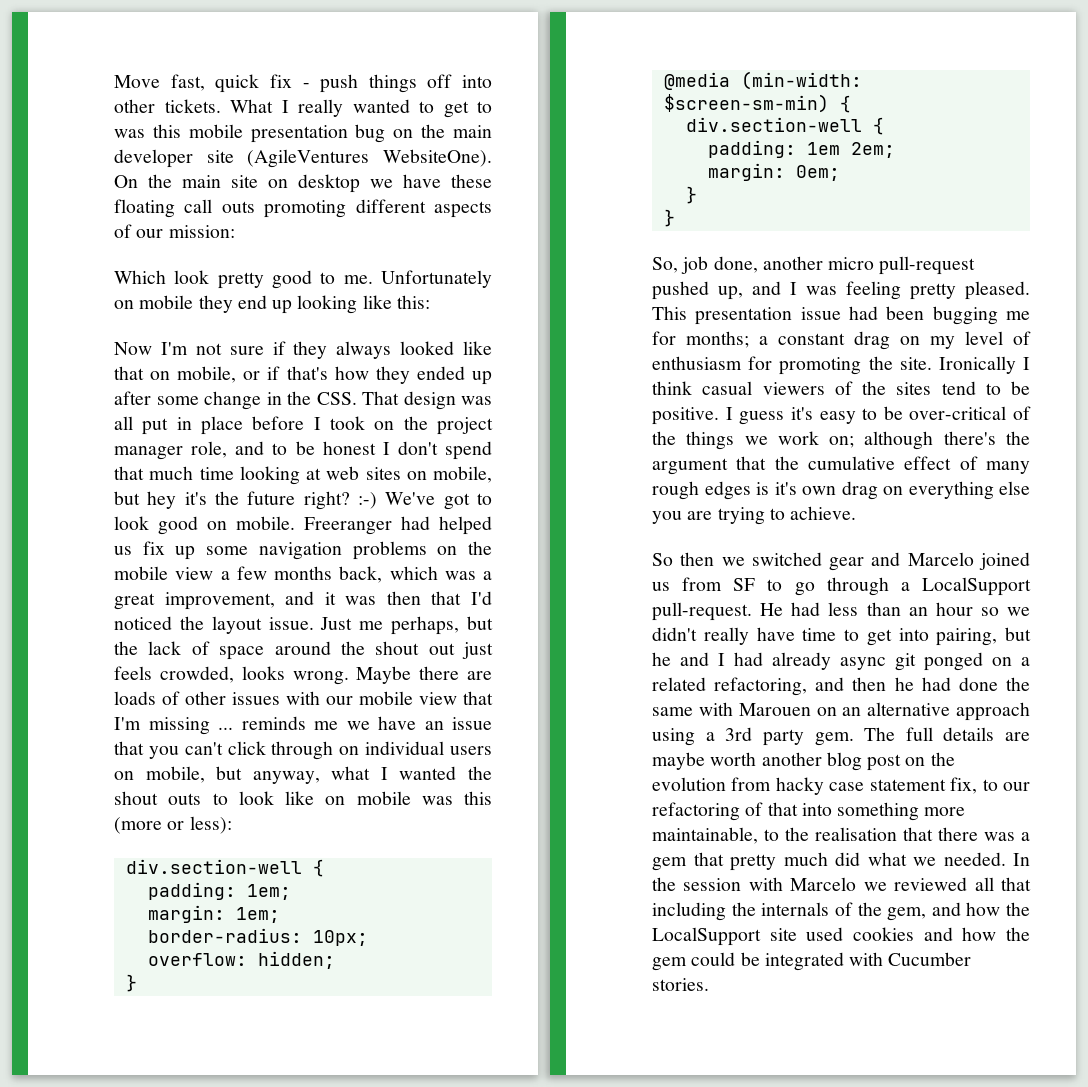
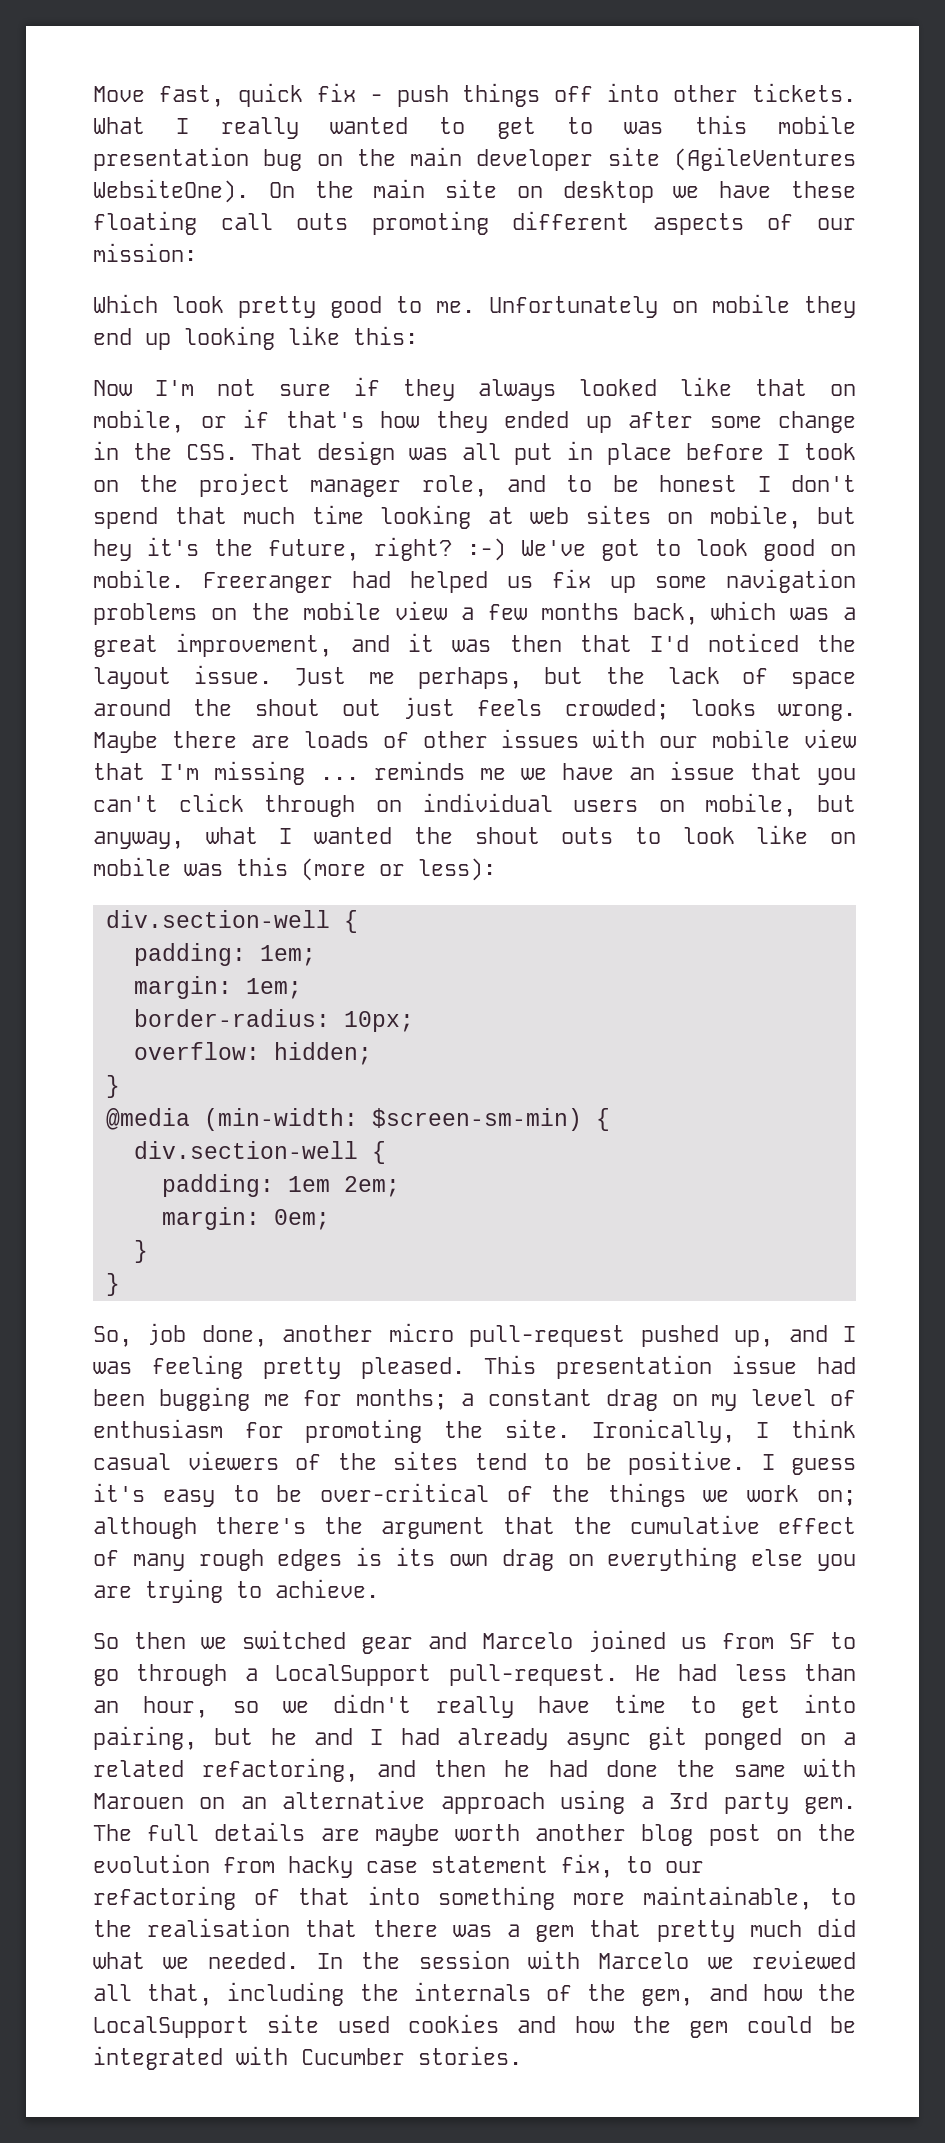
- Now I'm not sure if they always looked like that on mobile, or if that's how they ended up after some change in the CSS. That design was all put in place before I took on the project manager role, and to be honest I don't spend that much time looking at web sites on mobile, but hey it's the future right? :-) We've got to look good on mobile.
+ Now I'm not sure if they always looked like that on mobile, or if that's how they ended up after some change in the CSS. That design was all put in place before I took on the project manager role, and to be honest I don't spend that much time looking at web sites on mobile, but hey it's the future, right? :-) We've got to look good on mobile.
- Just me perhaps, but the lack of space around the shout out just feels crowded, looks wrong.
+ Just me perhaps, but the lack of space around the shout out just feels crowded; looks wrong.
- Ironically I think casual viewers of the sites tend to be positive.
+ Ironically, I think casual viewers of the sites tend to be positive.
- I guess it's easy to be over-critical of the things we work on; although there's the argument that the cumulative effect of many rough edges is it's own drag on everything else you are trying to achieve.
+ I guess it's easy to be over-critical of the things we work on; although there's the argument that the cumulative effect of many rough edges is its own drag on everything else you are trying to achieve.
- He had less than an hour so we didn't really have time to get into pairing, but he and I had already async git ponged on a related refactoring, and then he had done the same with Marouen on an alternative approach using a 3rd party gem.
+ He had less than an hour, so we didn't really have time to get into pairing, but he and I had already async git ponged on a related refactoring, and then he had done the same with Marouen on an alternative approach using a 3rd party gem.
- In the session with Marcelo we reviewed all that including the internals of the gem, and how the LocalSupport site used cookies and how the gem could be integrated with Cucumber stories.
+ In the session with Marcelo we reviewed all that, including the internals of the gem, and how the LocalSupport site used cookies and how the gem could be integrated with Cucumber stories.

